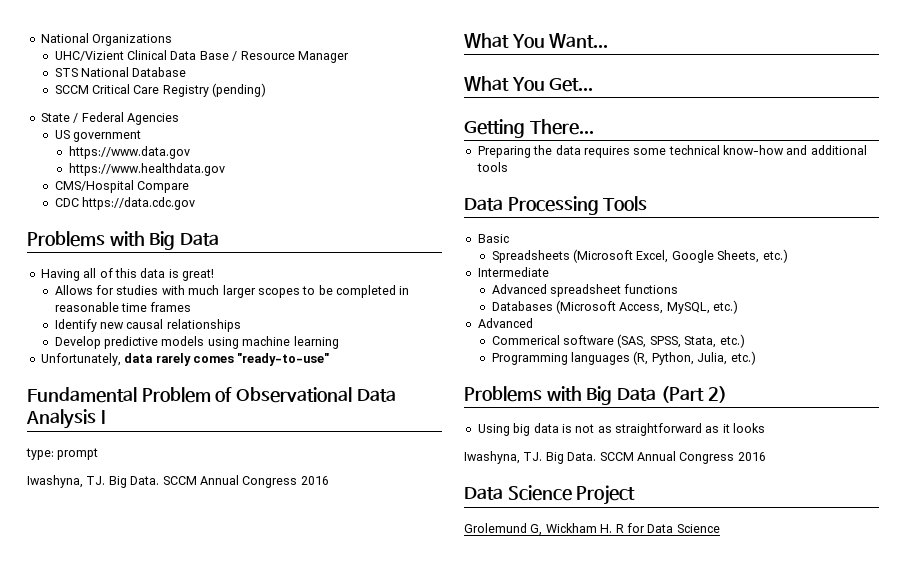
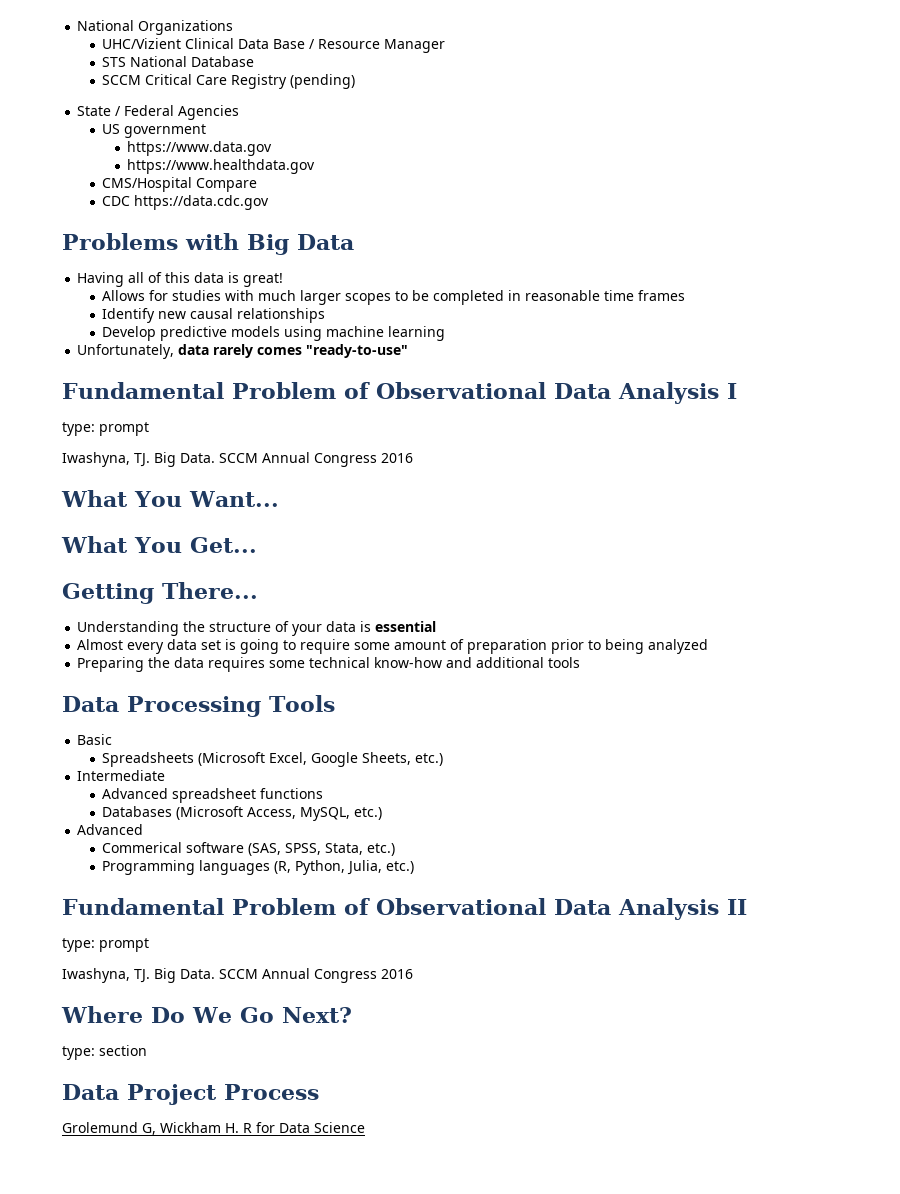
+ Understanding the structure of your data is essential
+ Almost every data set is going to require some amount of preparation prior to being analyzed
- Problems with Big Data (Part 2)
- Using big data is not as straightforward as it looks
+ Fundamental Problem of Observational Data Analysis II
+ type: prompt
  Iwashyna, TJ. Big Data. SCCM Annual Congress 2016
- Data Science Project
+ Where Do We Go Next?
+ type: section
+ Data Project Process

